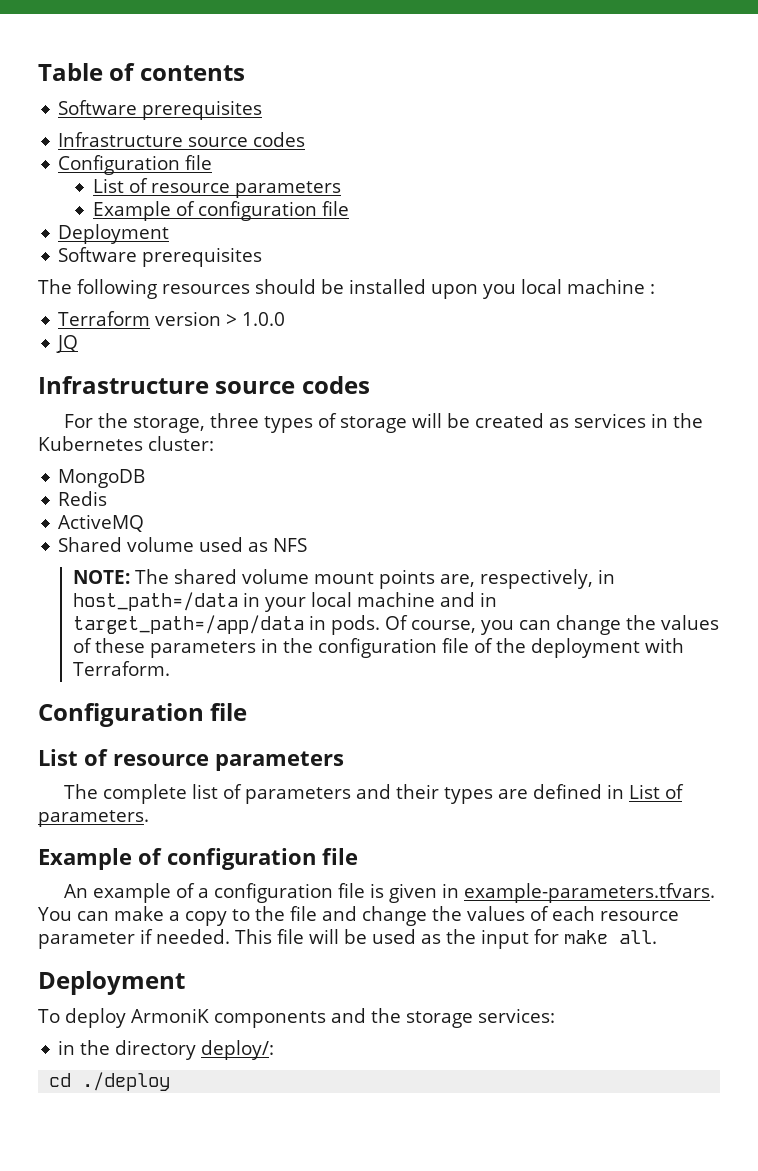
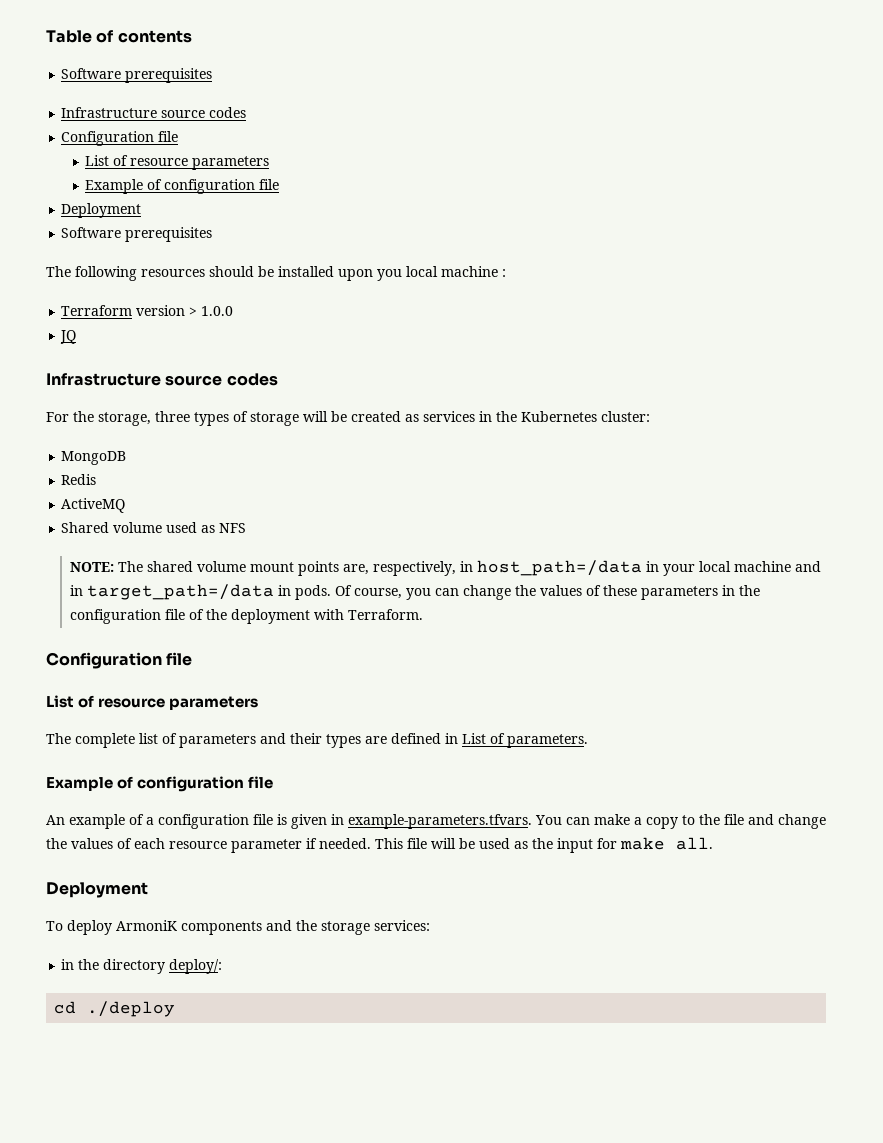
- NOTE: The shared volume mount points are, respectively, in host_path=/data in your local machine and in target_path=/app/data in pods.
+ NOTE: The shared volume mount points are, respectively, in host_path=/data in your local machine and in target_path=/data in pods.

